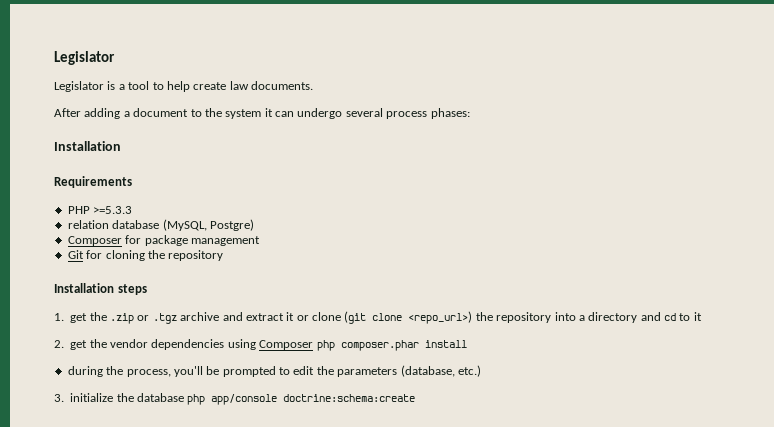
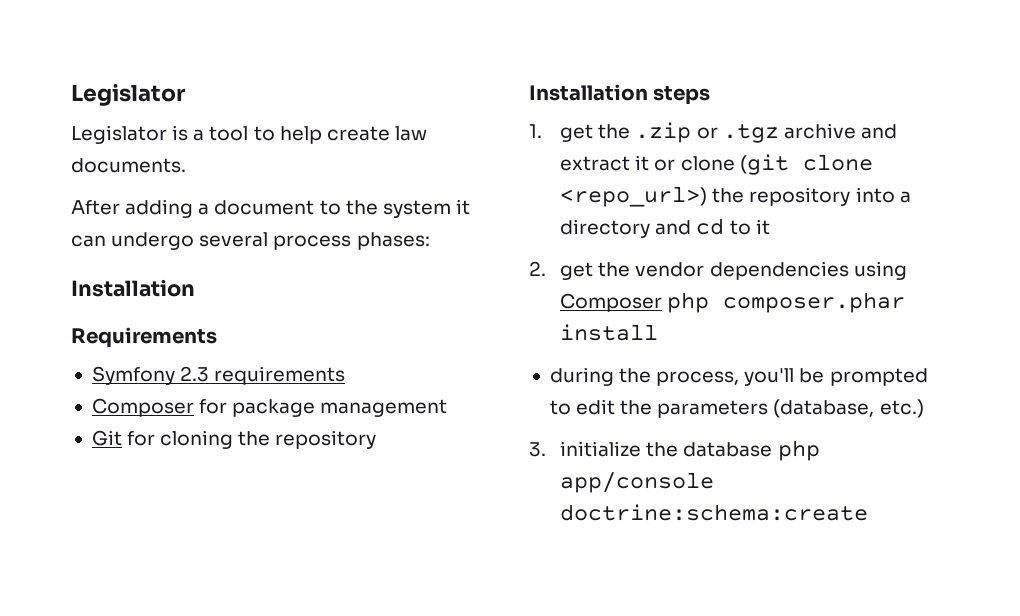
- PHP >=5.3.3
- relation database (MySQL, Postgre)
+ Symfony 2.3 requirements

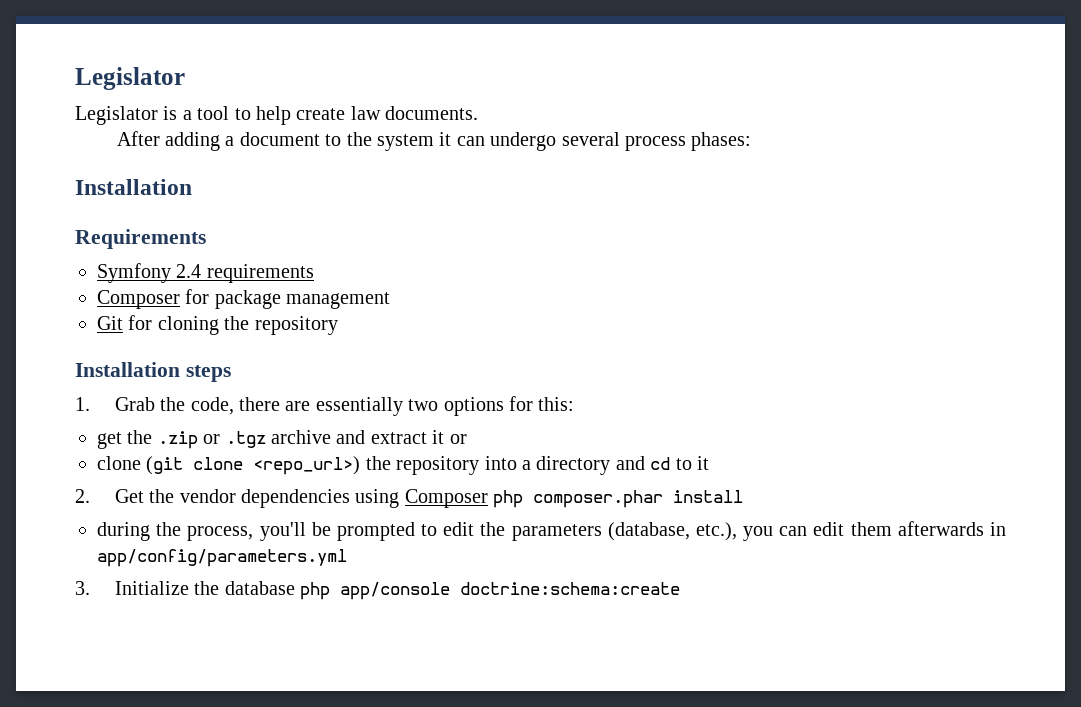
- Symfony 2.3 requirements
+ Symfony 2.4 requirements
- 1. get the .zip or .tgz archive and extract it or clone (git clone <repo_url>) the repository into a directory and cd to it
+ 1. Grab the code, there are essentially two options for this:
+ get the .zip or .tgz archive and extract it or
+ clone (git clone <repo_url>) the repository into a directory and cd to it
- 2. get the vendor dependencies using Composer php composer.phar install
+ 2. Get the vendor dependencies using Composer php composer.phar install
- during the process, you'll be prompted to edit the parameters (database, etc.)
+ during the process, you'll be prompted to edit the parameters (database, etc.), you can edit them afterwards in app/config/parameters.yml
- 3. initialize the database php app/console doctrine:schema:create
+ 3. Initialize the database php app/console doctrine:schema:create

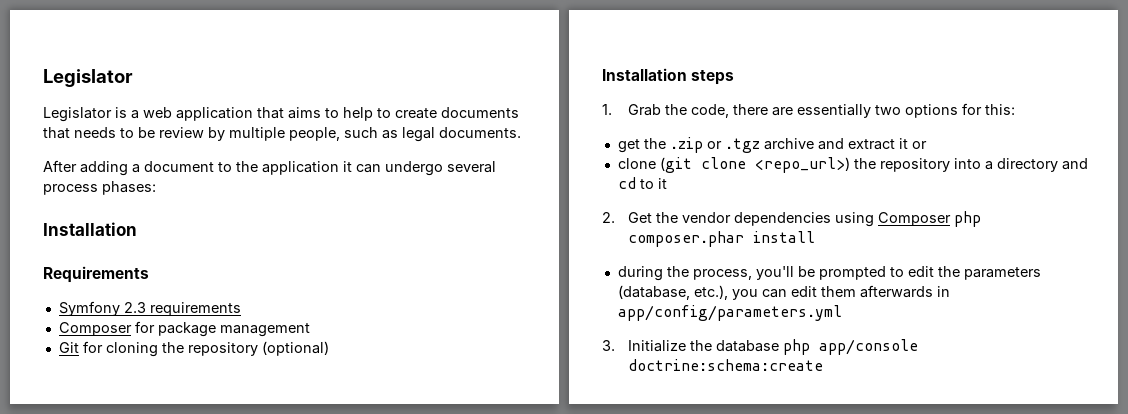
- Legislator is a tool to help create law documents.
+ Legislator is a web application that aims to help to create documents that needs to be review by multiple people, such as legal documents.
- After adding a document to the system it can undergo several process phases:
+ After adding a document to the application it can undergo several process phases:
- Symfony 2.4 requirements
+ Symfony 2.3 requirements
- Git for cloning the repository
+ Git for cloning the repository (optional)

